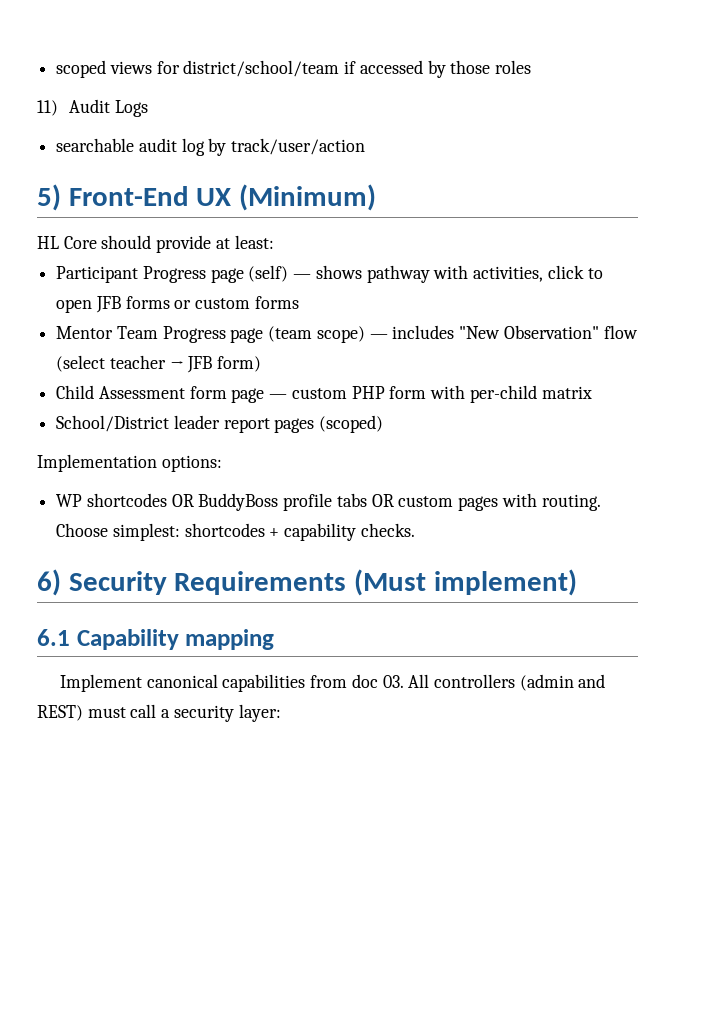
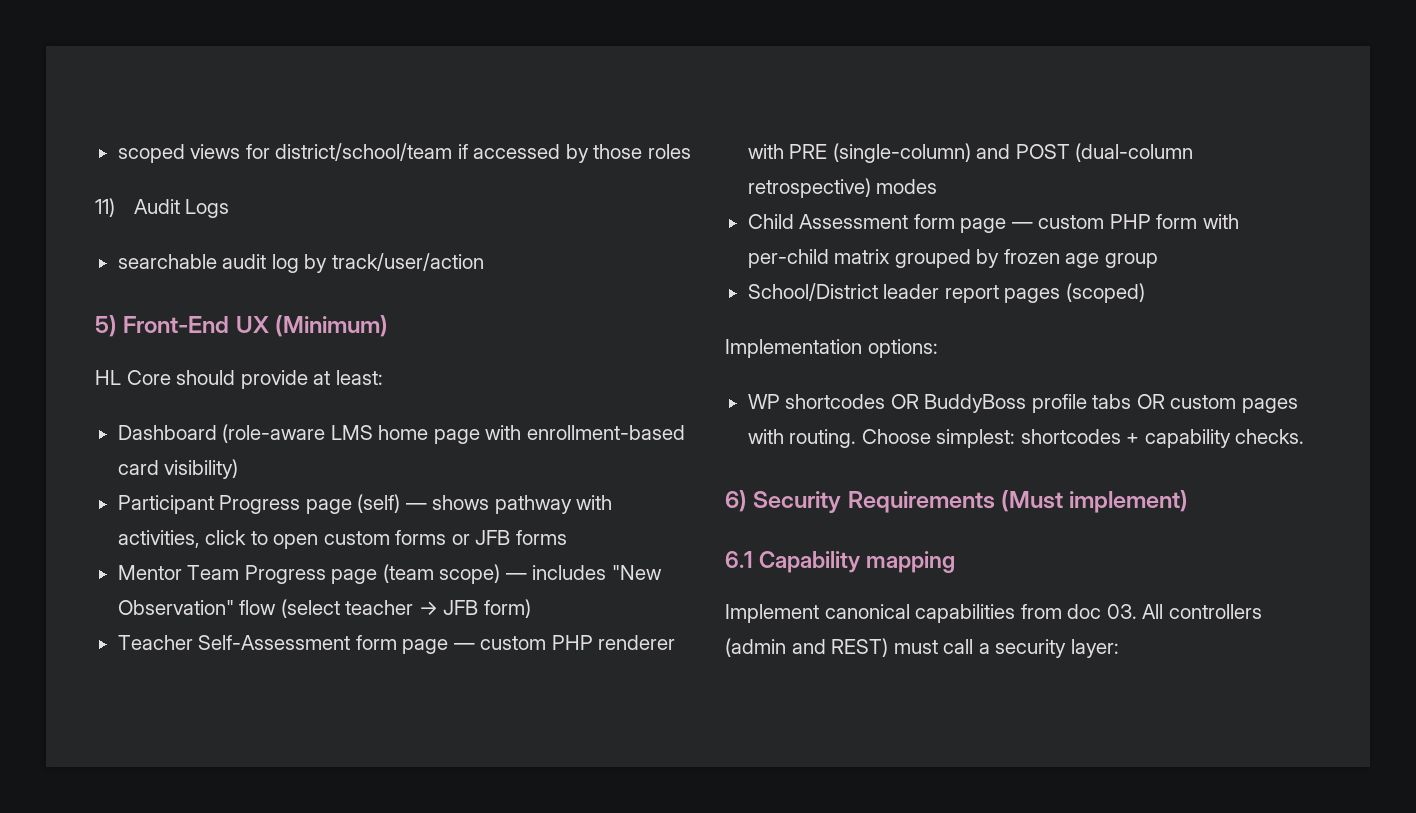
+ Dashboard (role-aware LMS home page with enrollment-based card visibility)
- Participant Progress page (self) — shows pathway with activities, click to open JFB forms or custom forms
+ Participant Progress page (self) — shows pathway with activities, click to open custom forms or JFB forms
+ Teacher Self-Assessment form page — custom PHP renderer with PRE (single-column) and POST (dual-column retrospective) modes
- Child Assessment form page — custom PHP form with per-child matrix
+ Child Assessment form page — custom PHP form with per-child matrix grouped by frozen age group

